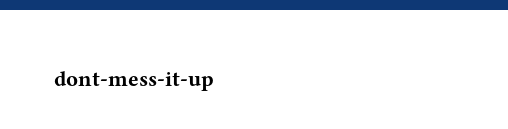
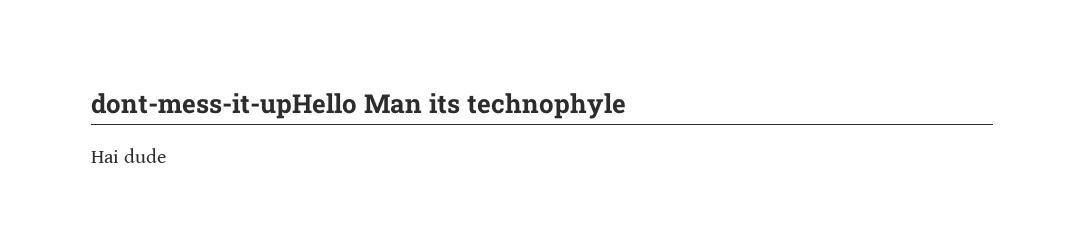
- dont-mess-it-up
+ dont-mess-it-upHello Man its technophyle
+ Hai dude

